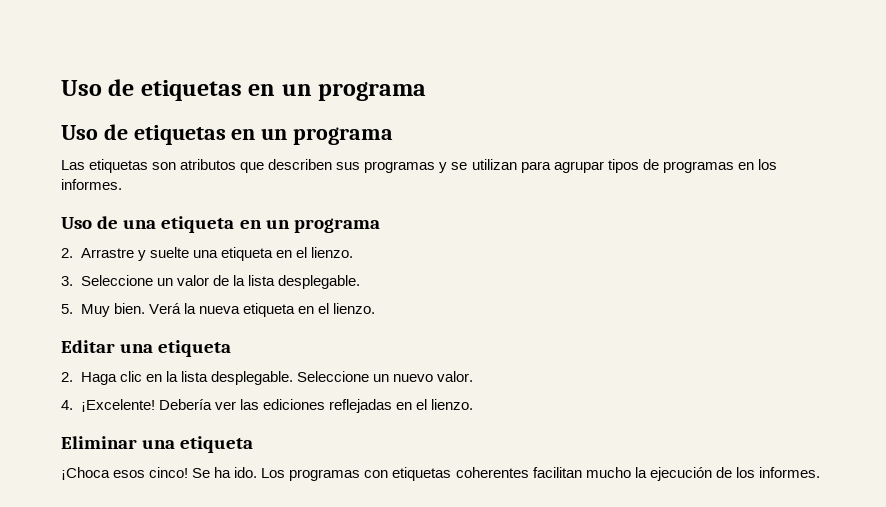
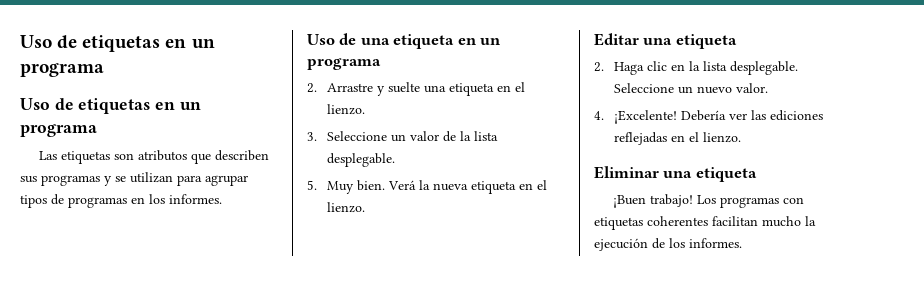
- ¡Choca esos cinco! Se ha ido.
+ ¡Buen trabajo!

